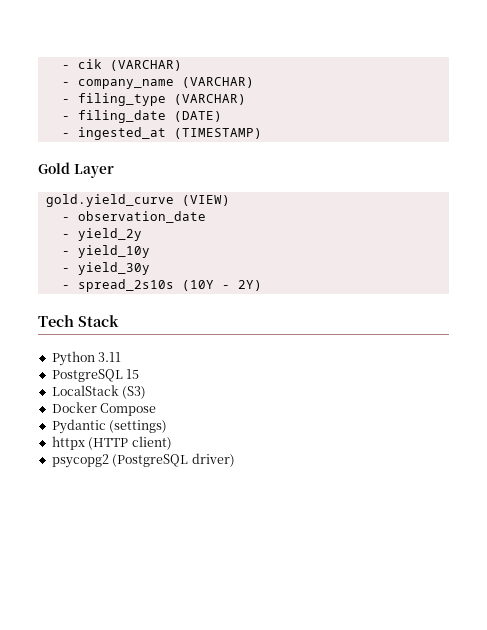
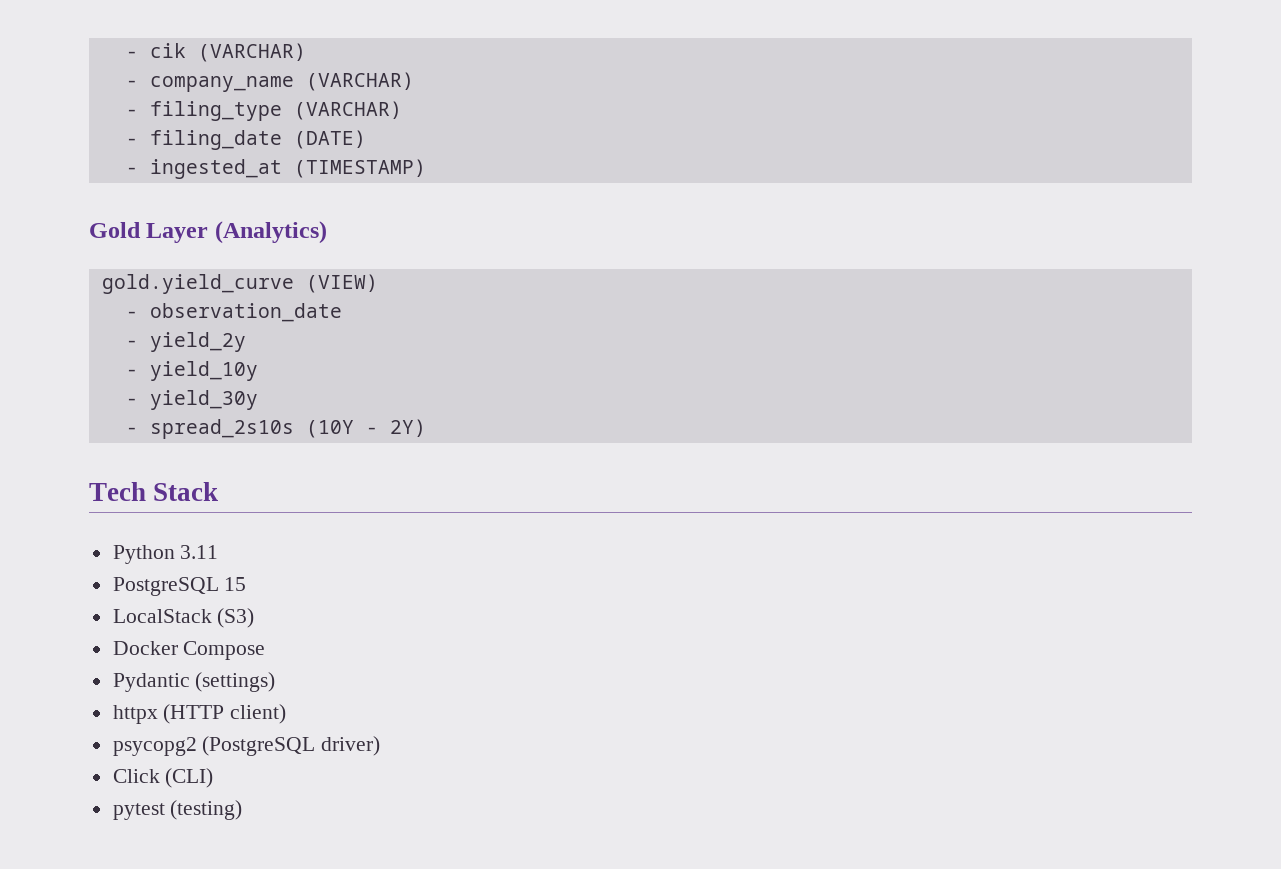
- Gold Layer
+ Gold Layer (Analytics)
+ Click (CLI)
+ pytest (testing)

